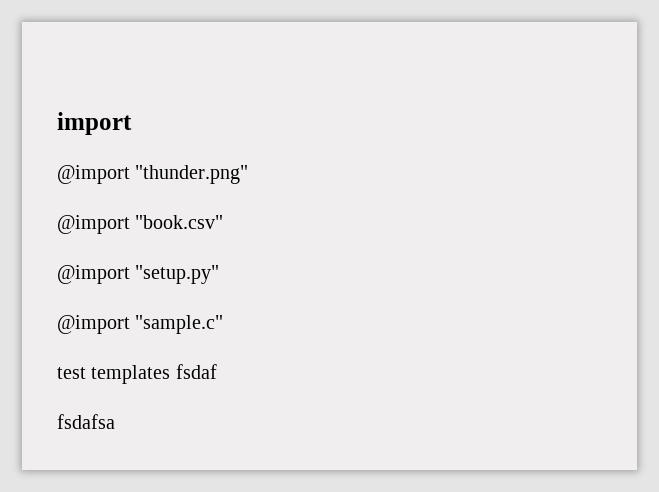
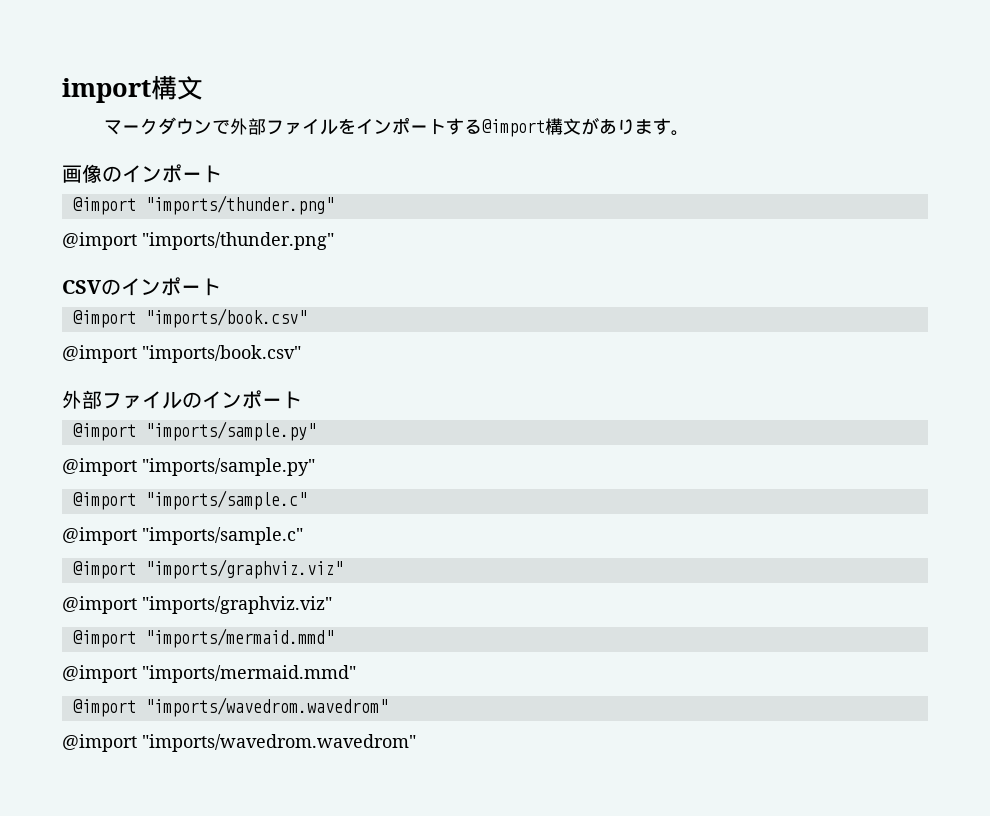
- import
- @import "thunder.png"
- @import "book.csv"
- @import "setup.py"
- @import "sample.c"
- test templates fsdaf
- fsdafsa
+ import構文
+ マークダウンで外部ファイルをインポートする@import構文があります。
+ 画像のインポート
+ @import "imports/thunder.png"
+ @import "imports/thunder.png"
+ CSVのインポート
+ @import "imports/book.csv"
+ @import "imports/book.csv"
+ 外部ファイルのインポート
+ @import "imports/sample.py"
+ @import "imports/sample.py"
+ @import "imports/sample.c"
+ @import "imports/sample.c"
+ @import "imports/graphviz.viz"
+ @import "imports/graphviz.viz"
+ @import "imports/mermaid.mmd"
+ @import "imports/mermaid.mmd"
+ @import "imports/wavedrom.wavedrom"
+ @import "imports/wavedrom.wavedrom"

